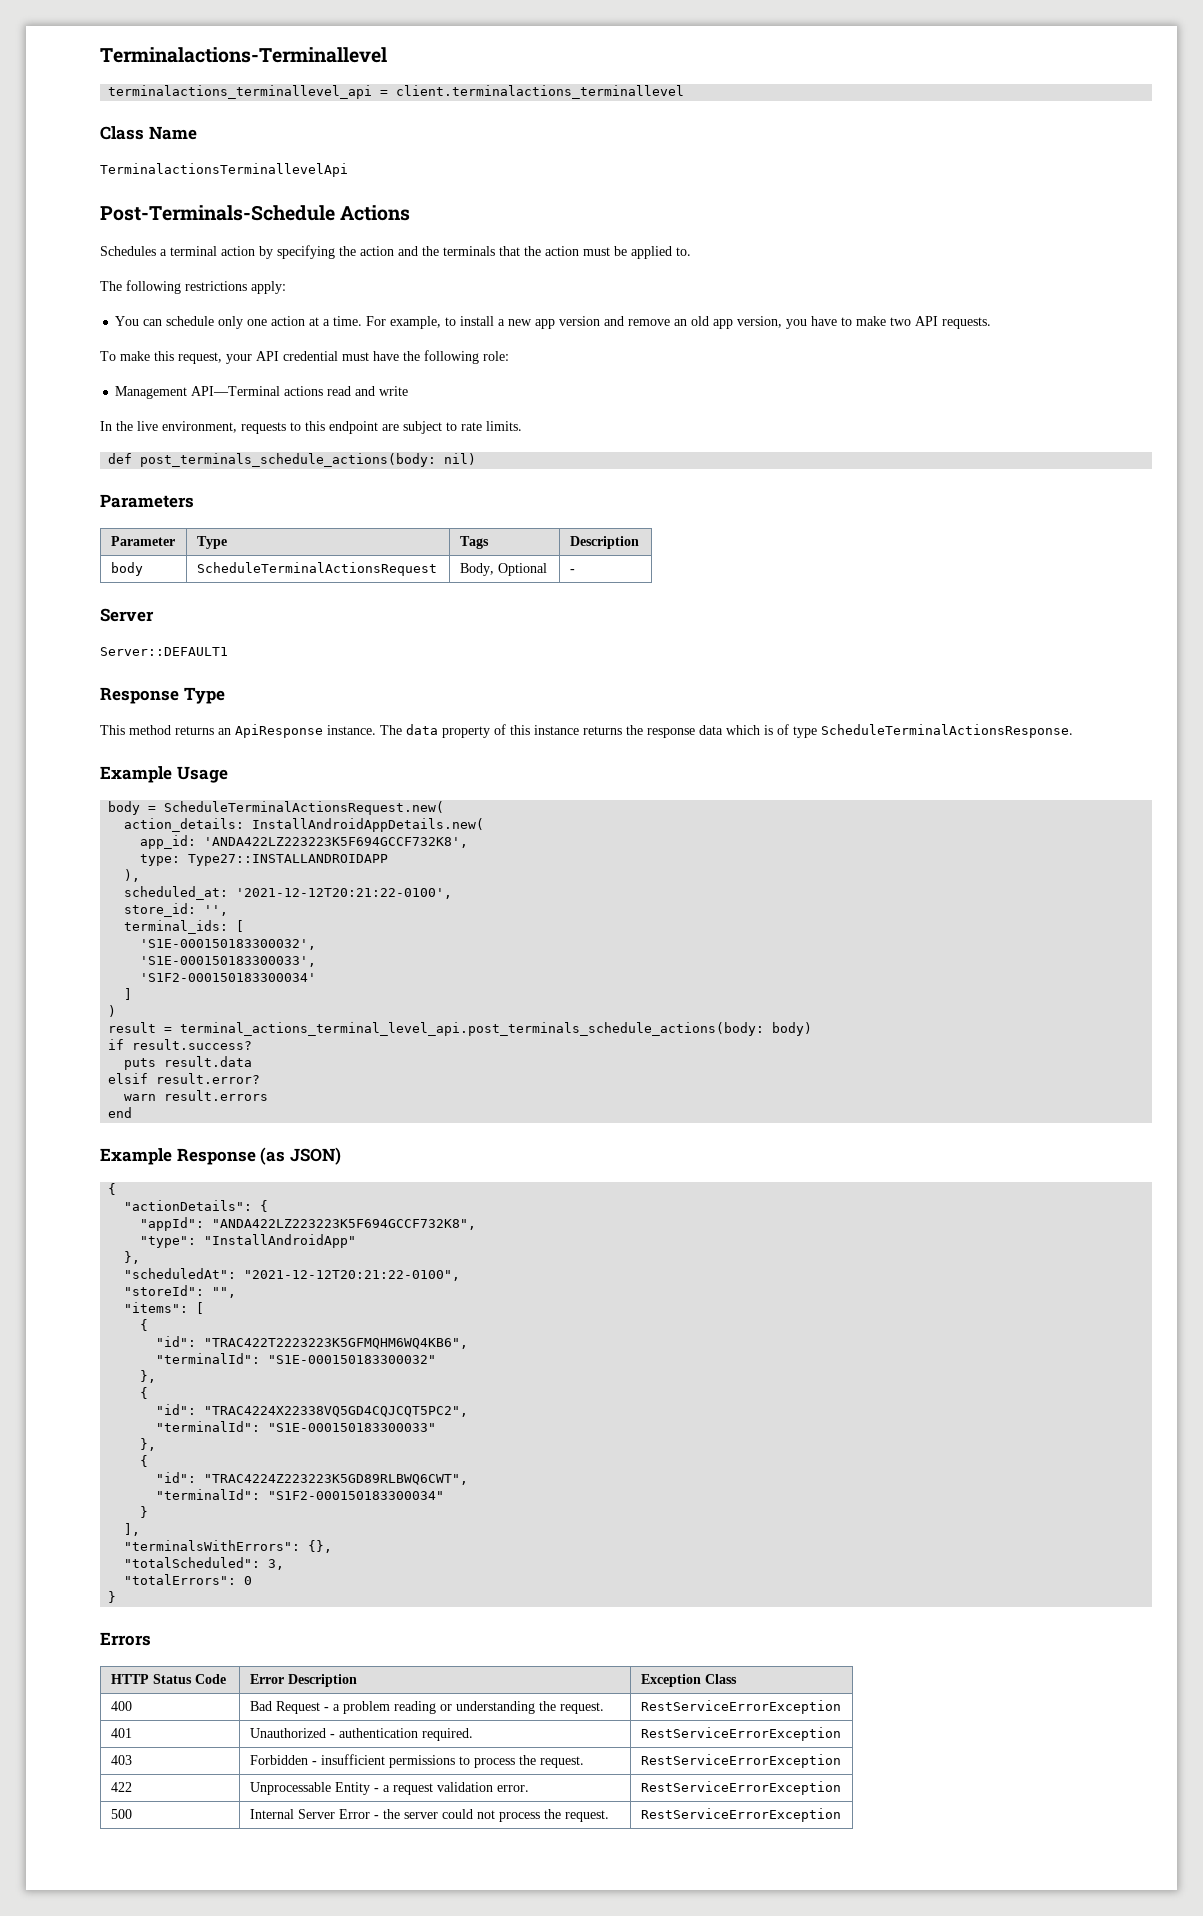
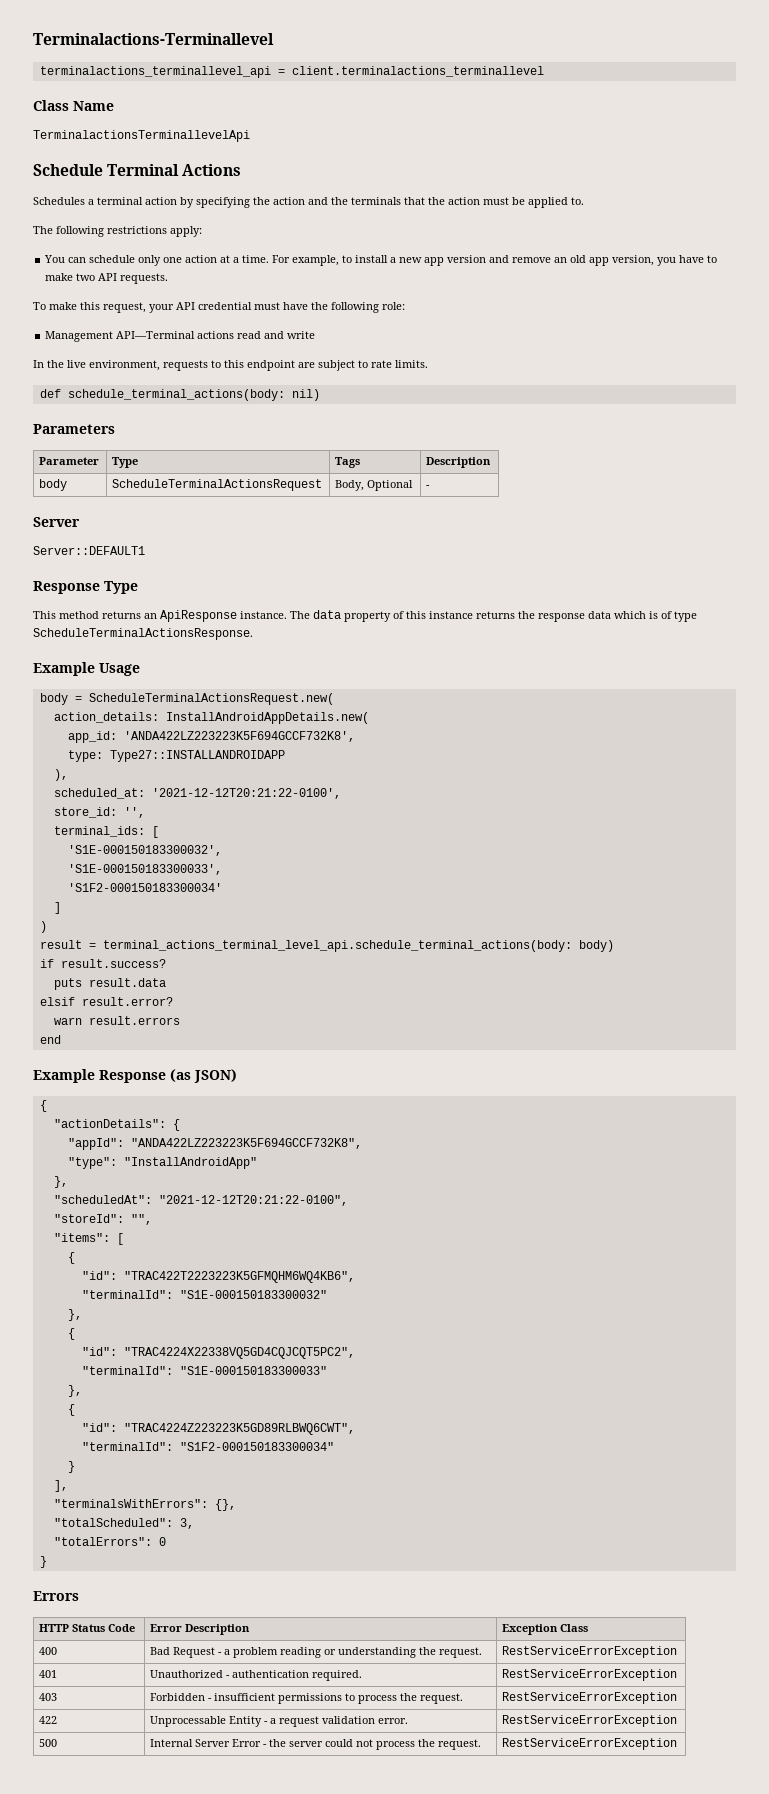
- Post-Terminals-Schedule Actions
+ Schedule Terminal Actions
- def post_terminals_schedule_actions(body: nil)
+ def schedule_terminal_actions(body: nil)
- result = terminal_actions_terminal_level_api.post_terminals_schedule_actions(body: body)
+ result = terminal_actions_terminal_level_api.schedule_terminal_actions(body: body)

